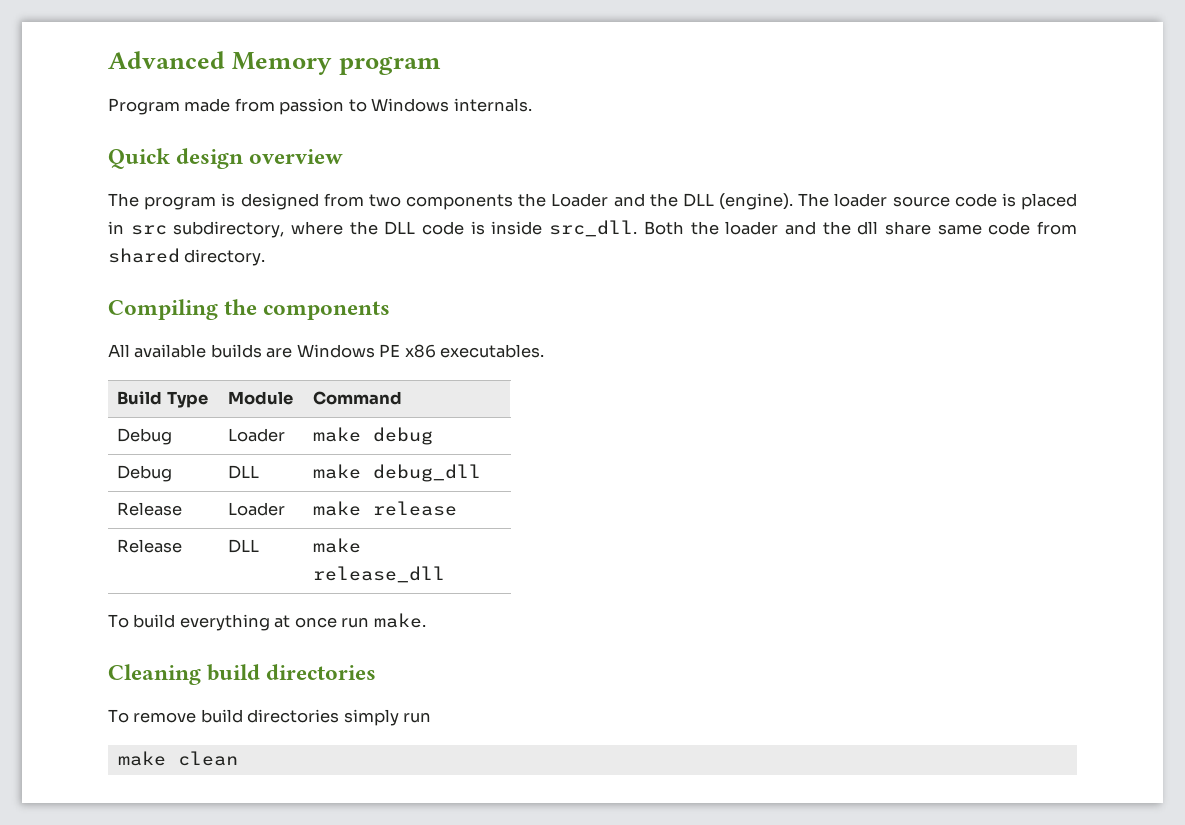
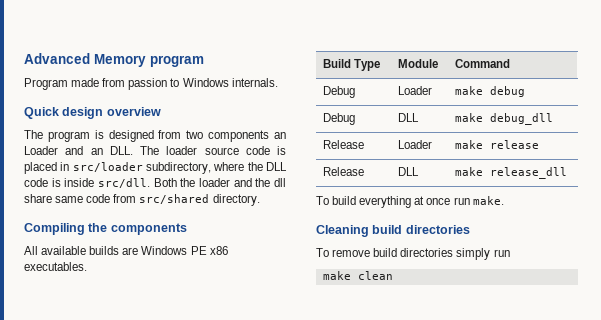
- The program is designed from two components the Loader and the DLL (engine). The loader source code is placed in src subdirectory, where the DLL code is inside src_dll.
+ The program is designed from two components an Loader and an DLL. The loader source code is placed in src/loader subdirectory, where the DLL code is inside src/dll.
- Both the loader and the dll share same code from shared directory.
+ Both the loader and the dll share same code from src/shared directory.

